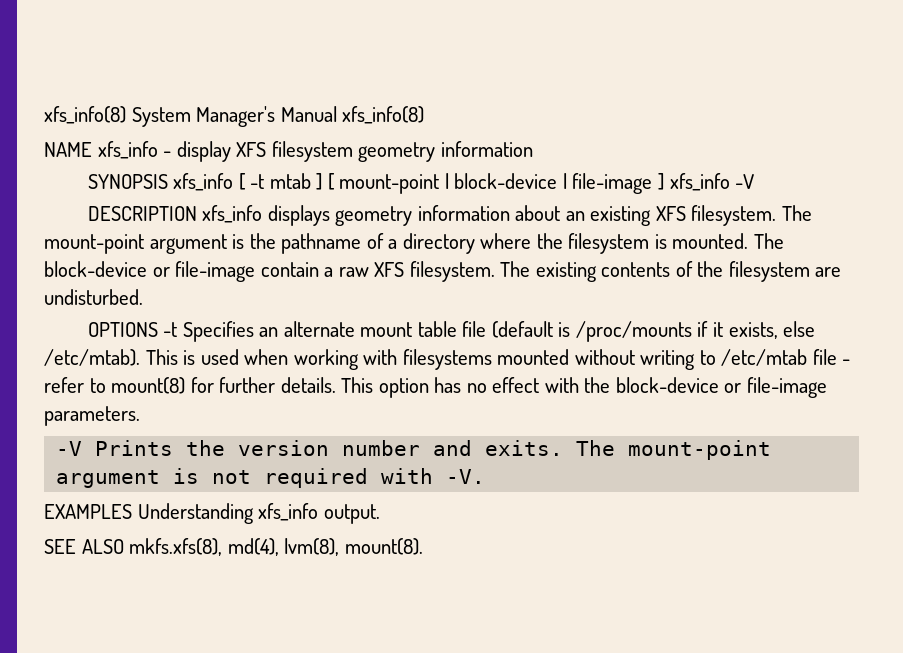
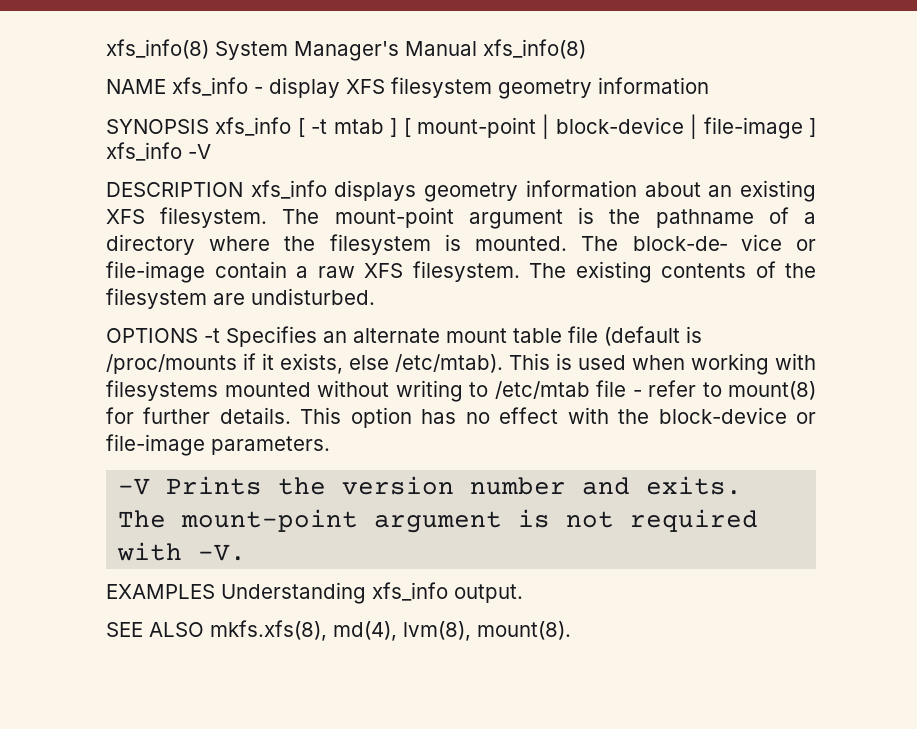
- The block-device or file-image contain a raw XFS filesystem.
+ The block-de‐ vice or file-image contain a raw XFS filesystem.

